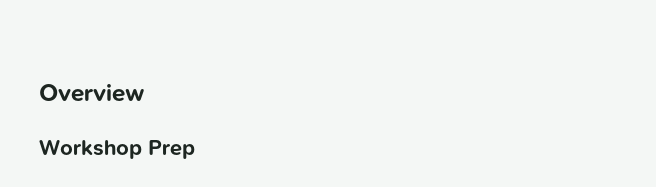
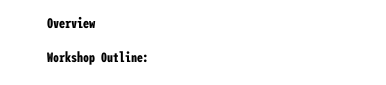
- Workshop Prep
+ Workshop Outline:

